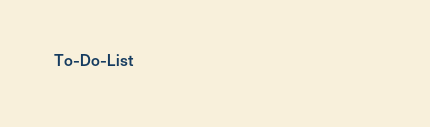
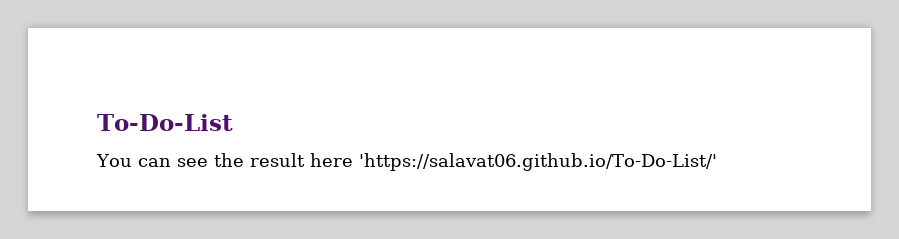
+ You can see the result here 'https://salavat06.github.io/To-Do-List/'

